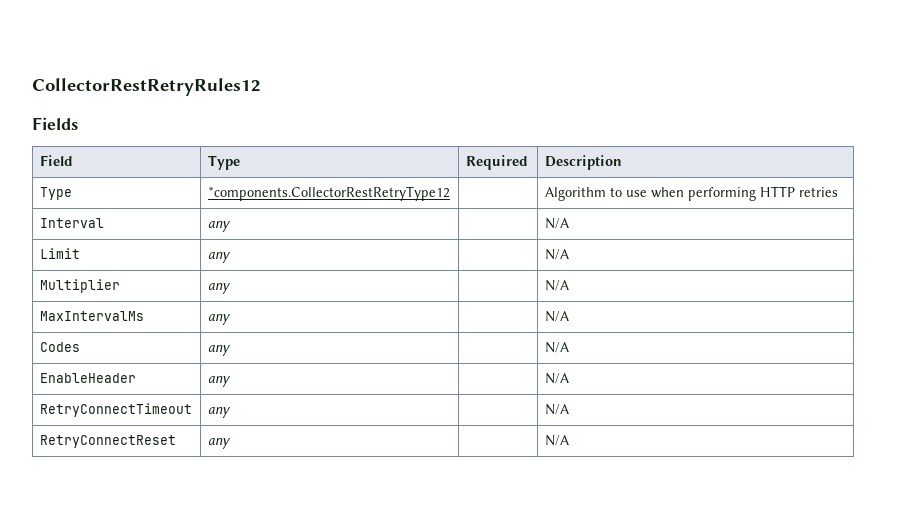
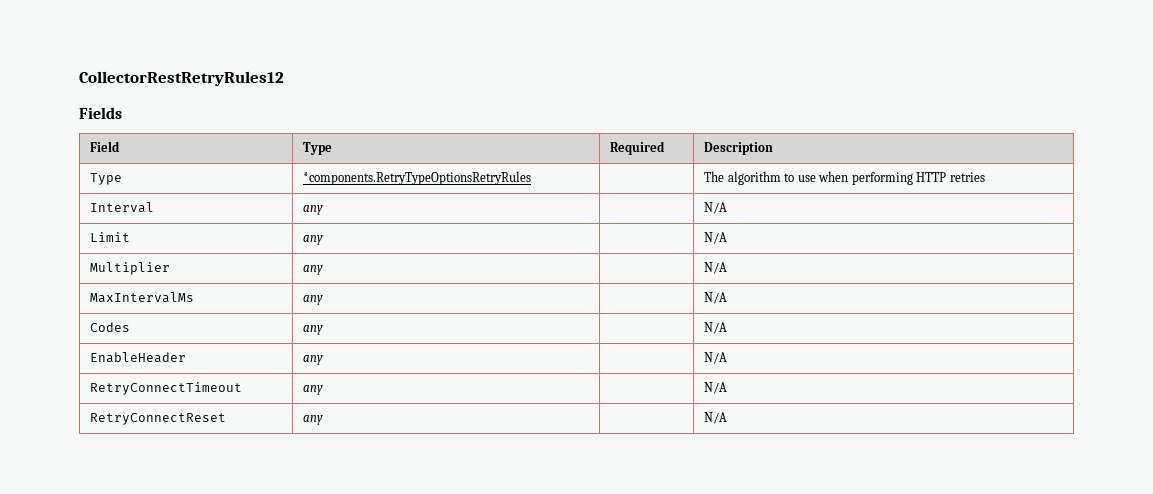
- Type | *components.CollectorRestRetryType12 | | Algorithm to use when performing HTTP retries
+ Type | *components.RetryTypeOptionsRetryRules | | The algorithm to use when performing HTTP retries

